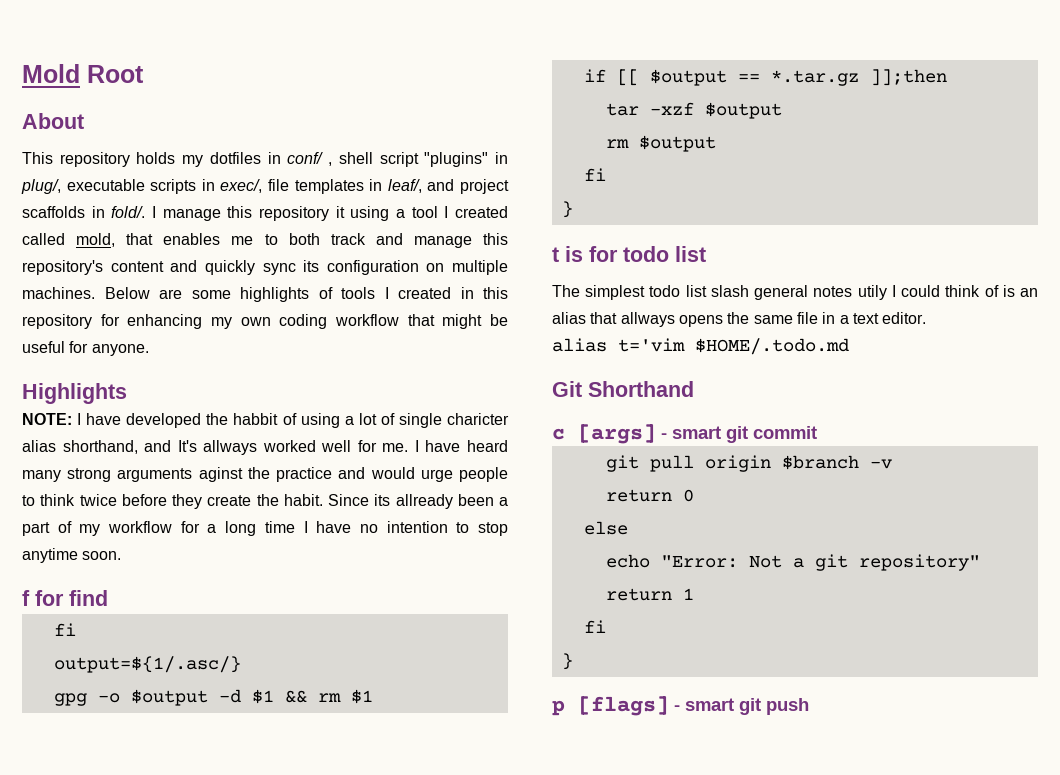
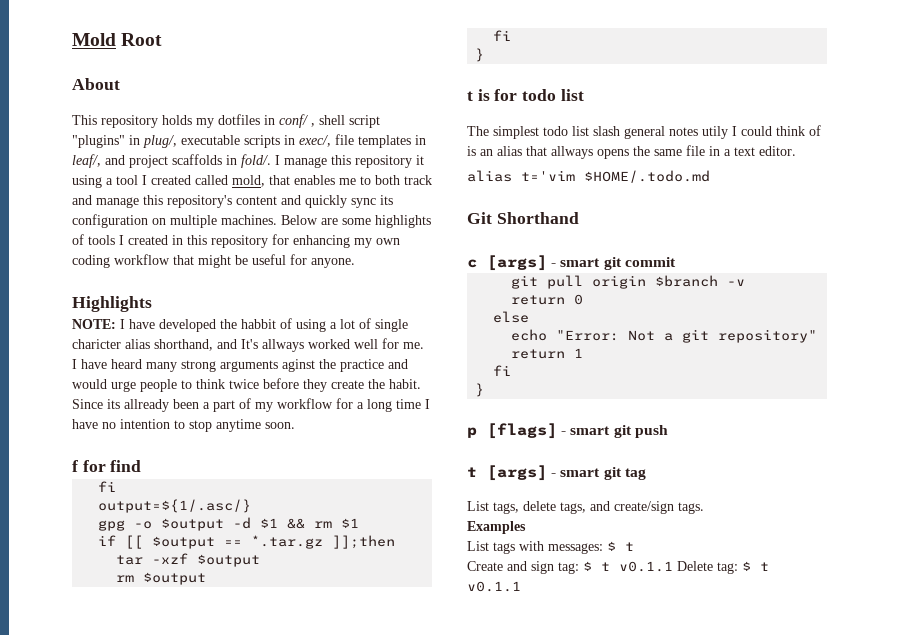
+ t [args] - smart git tag
+ List tags, delete tags, and create/sign tags.
+ Examples
+ List tags with messages: $ t
+ Create and sign tag: $ t v0.1.1 Delete tag: $ t v0.1.1

